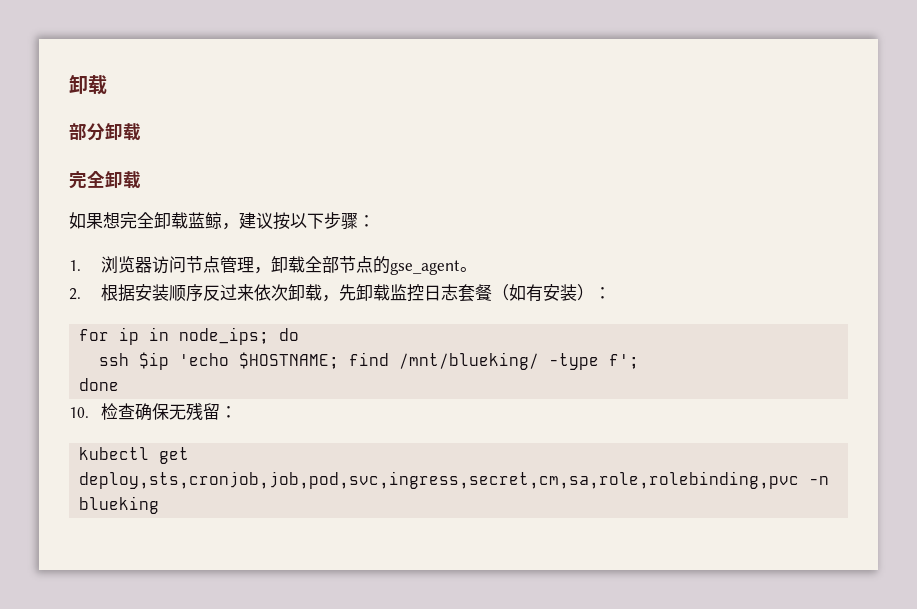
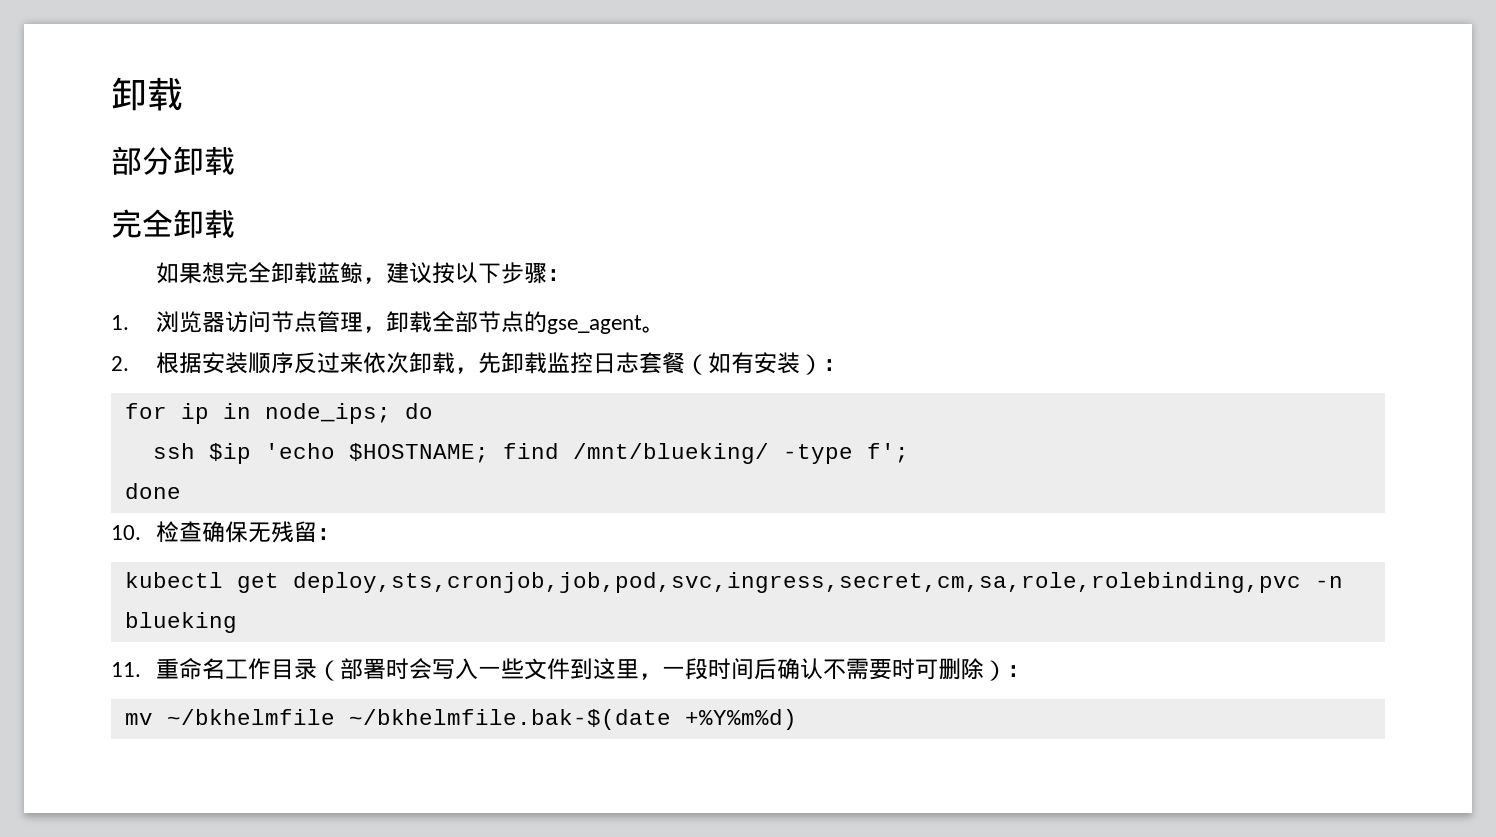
+ 11.重命名工作目录（部署时会写入一些文件到这里，一段时间后确认不需要时可删除）：
+ mv ~/bkhelmfile ~/bkhelmfile.bak-$(date +%Y%m%d)

